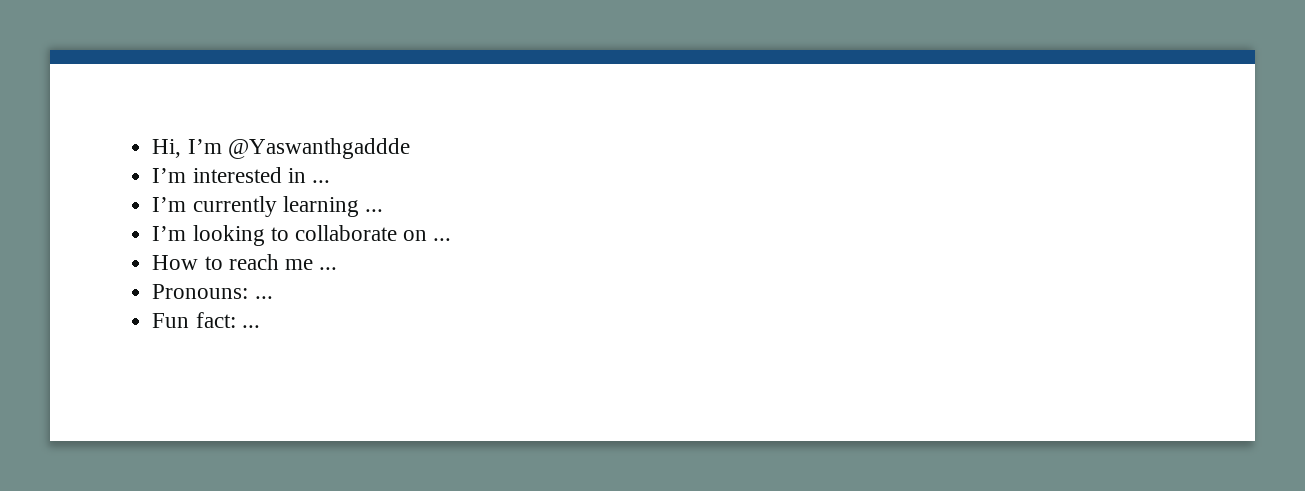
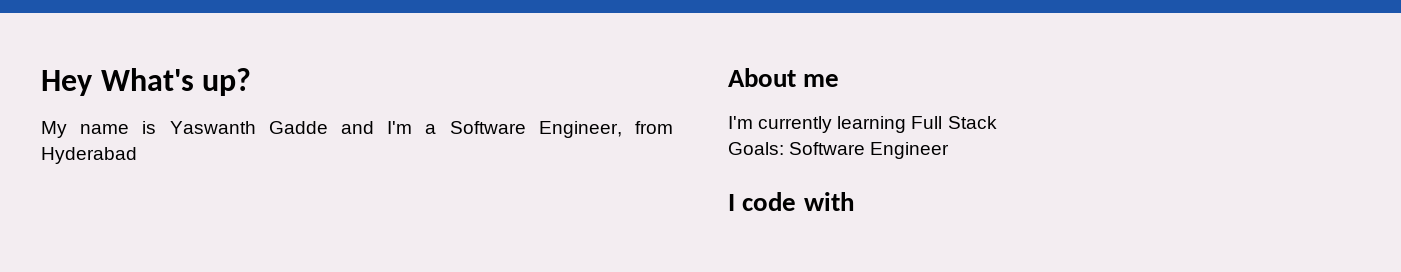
- Hi, I’m @Yaswanthgaddde
- I’m interested in ...
- I’m currently learning ...
- I’m looking to collaborate on ...
- How to reach me ...
- Pronouns: ...
- Fun fact: ...
+ Hey What's up?
+ My name is Yaswanth Gadde and I'm a Software Engineer, from Hyderabad
+ About me
+ I'm currently learning Full Stack
+ Goals: Software Engineer
+ I code with

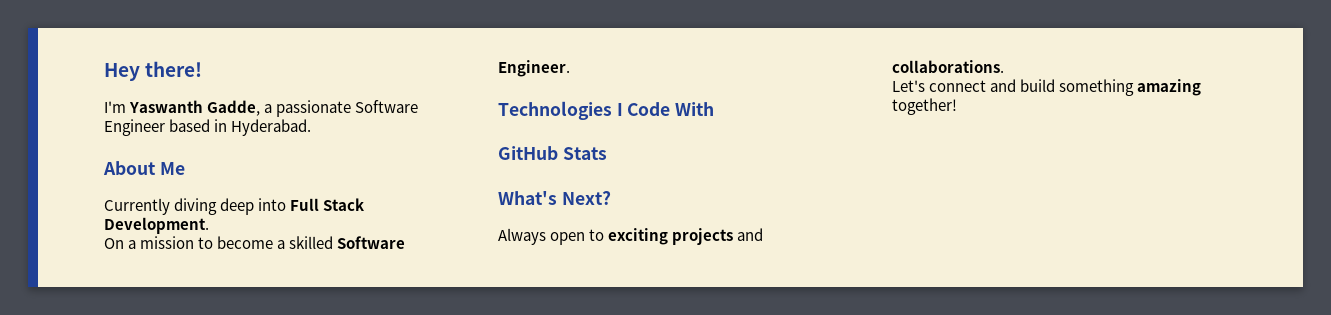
- Hey What's up?
- My name is Yaswanth Gadde and I'm a Software Engineer, from Hyderabad
- About me
- I'm currently learning Full Stack
- Goals: Software Engineer
- I code with
+ Hey there!
+ I'm Yaswanth Gadde, a passionate Software Engineer based in Hyderabad.
+ About Me
+ Currently diving deep into Full Stack Development.
+ On a mission to become a skilled Software Engineer.
+ Technologies I Code With
+ GitHub Stats
+ What's Next?
+ Always open to exciting projects and collaborations.
+ Let's connect and build something amazing together!

